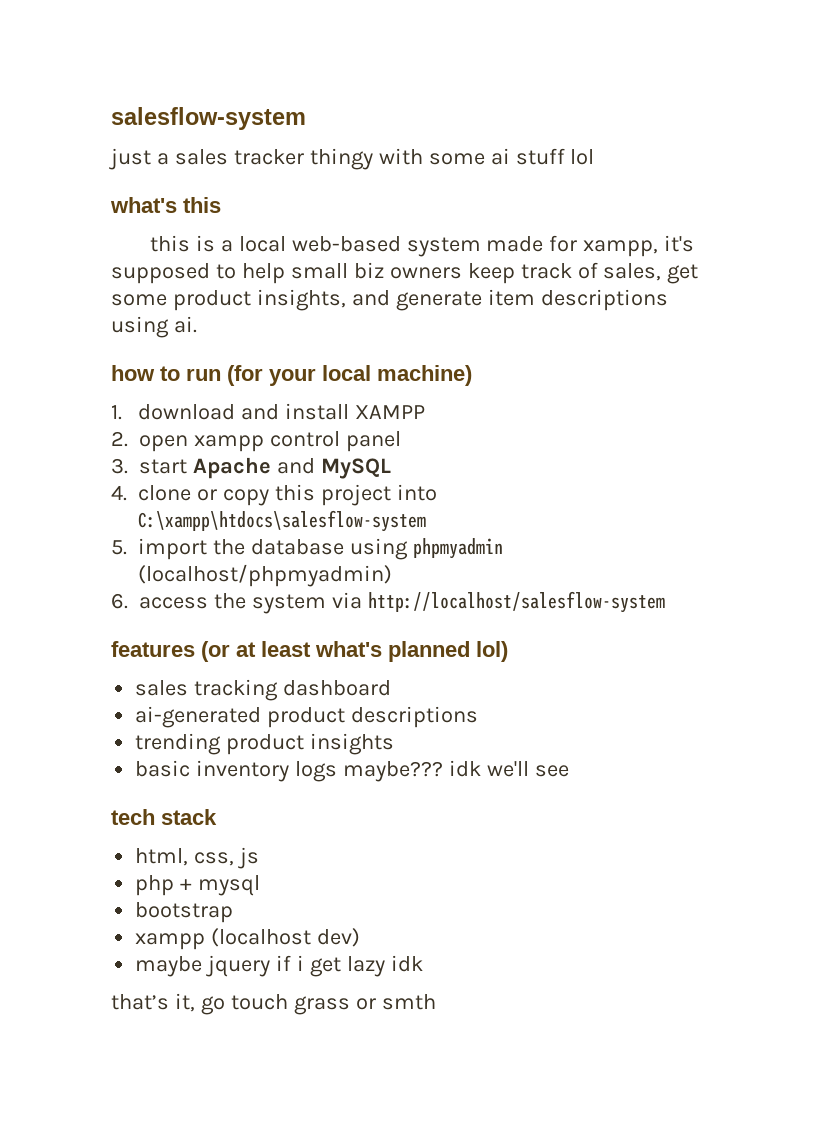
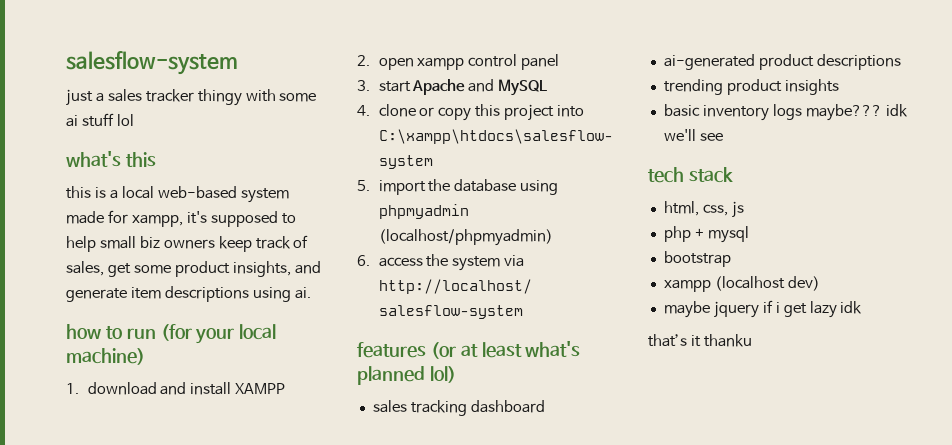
- that’s it, go touch grass or smth
+ that’s it thanku

